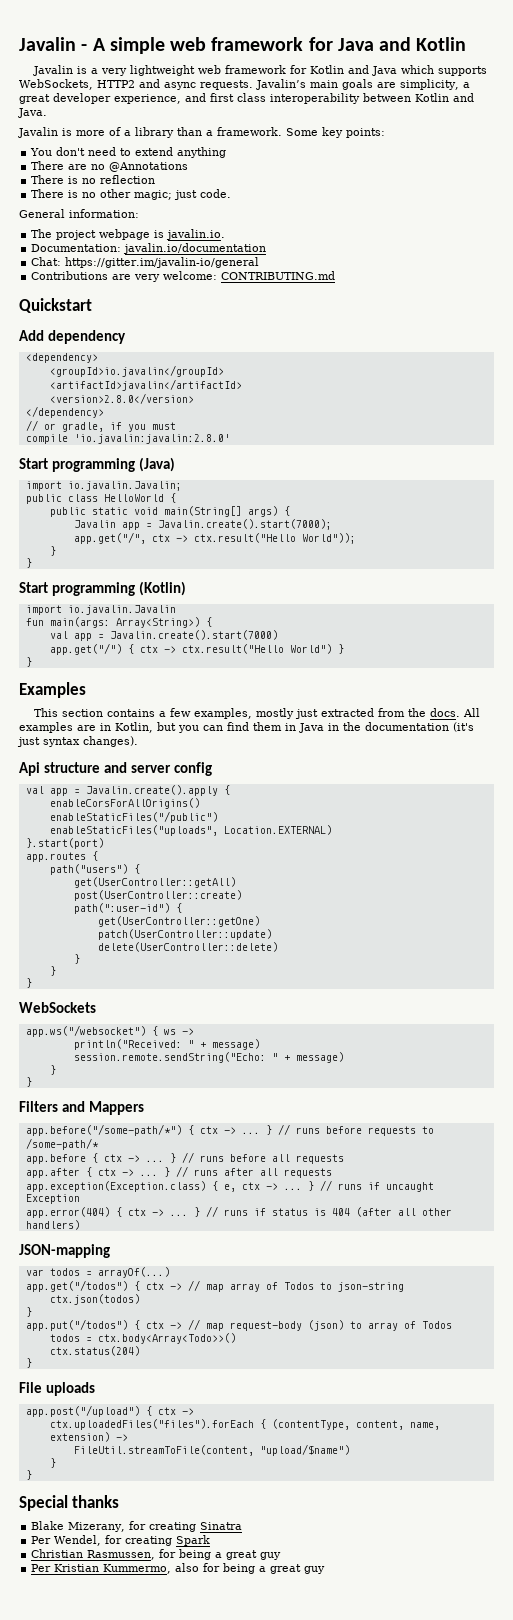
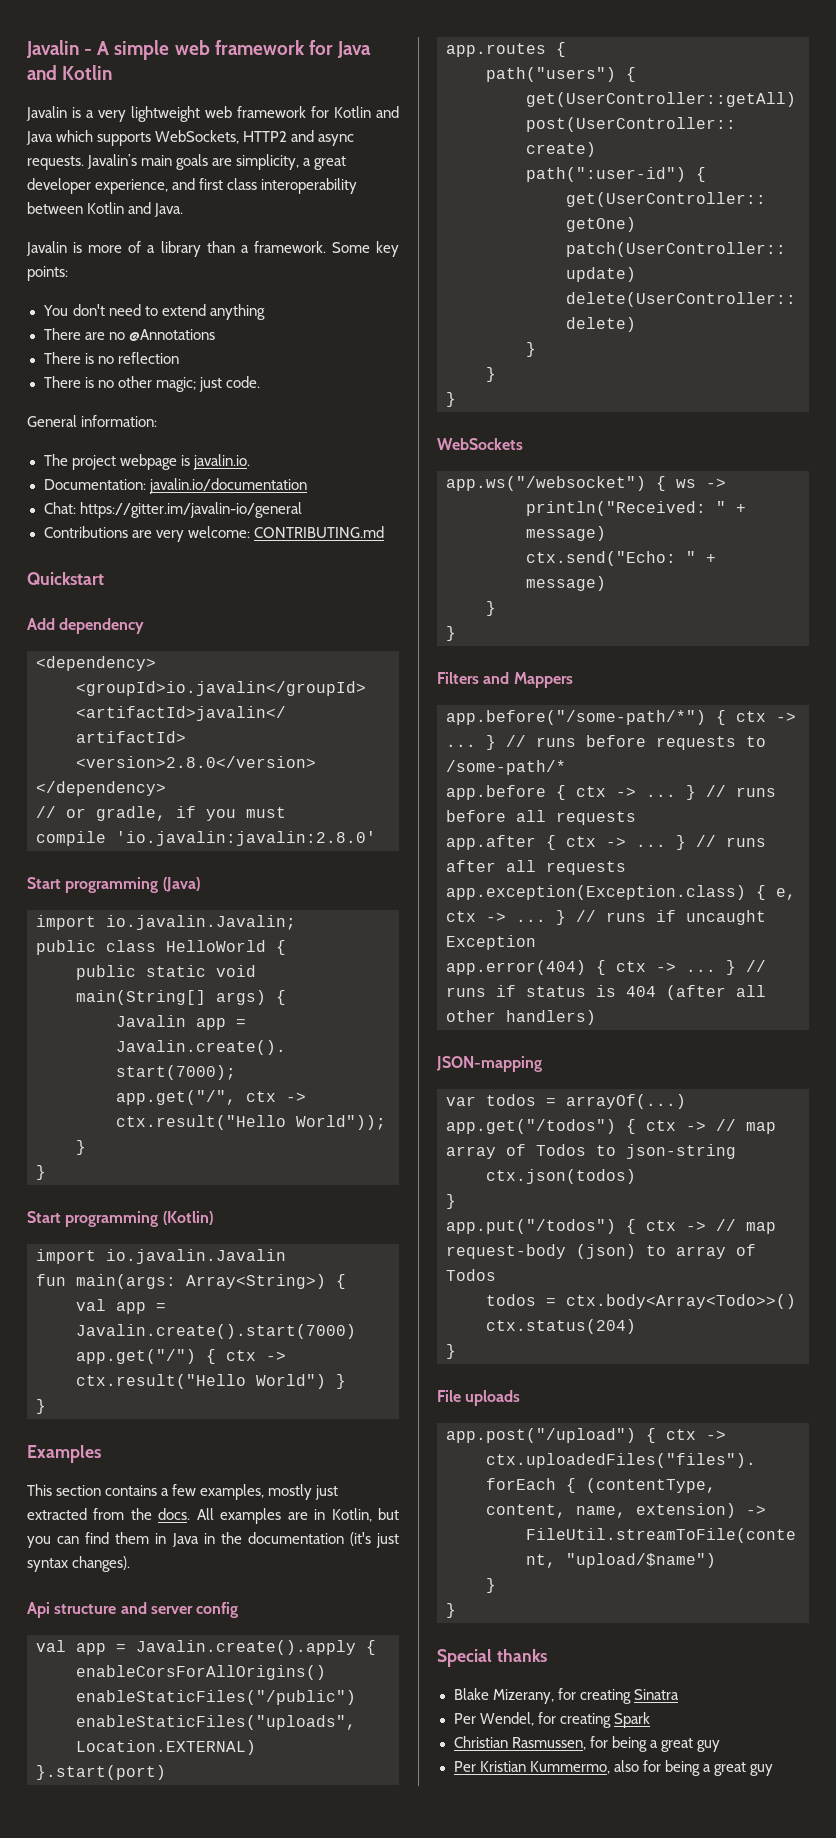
- session.remote.sendString("Echo: " + message)
+ ctx.send("Echo: " + message)

